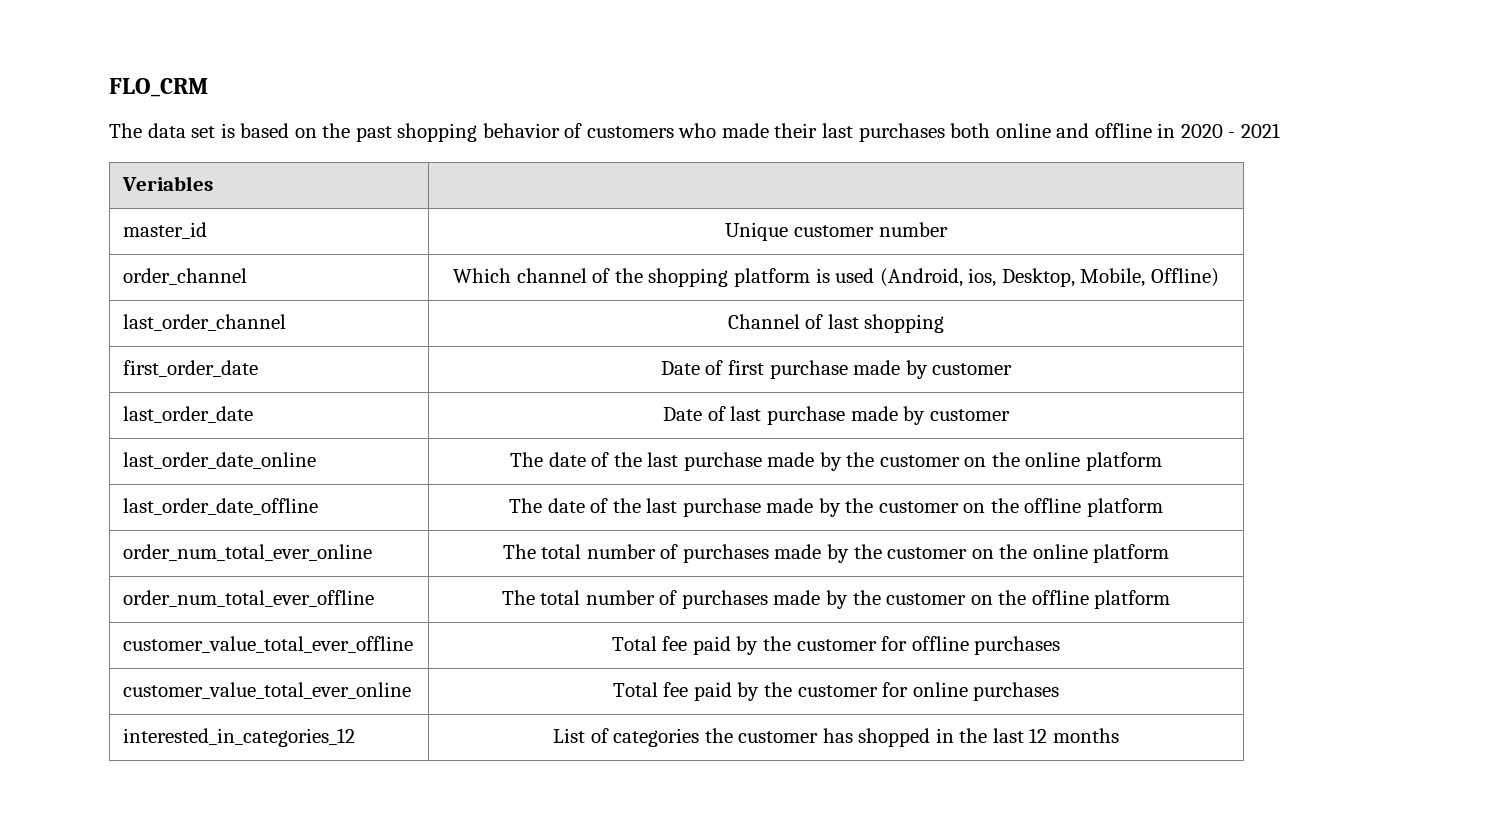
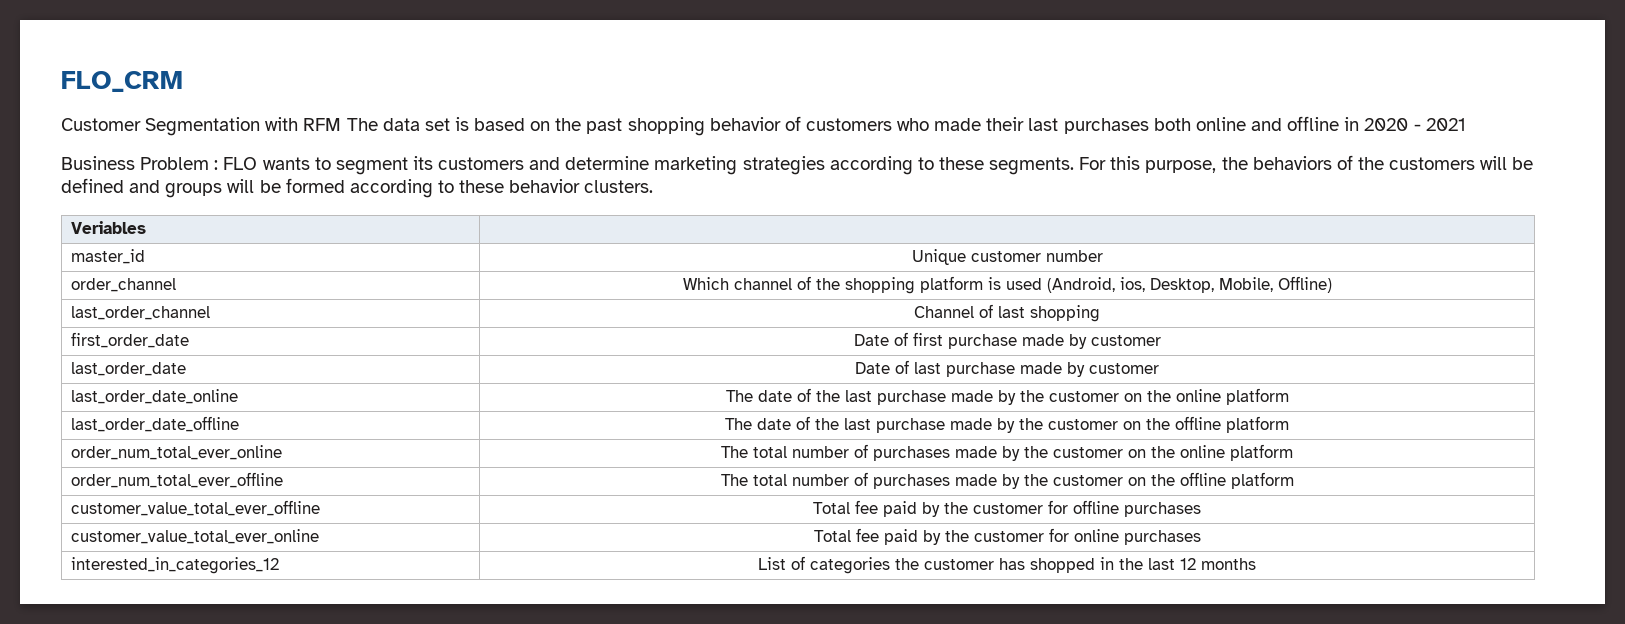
- The data set is based on the past shopping behavior of customers who made their last purchases both online and offline in 2020 - 2021
+ Customer Segmentation with RFM The data set is based on the past shopping behavior of customers who made their last purchases both online and offline in 2020 - 2021
+ Business Problem : FLO wants to segment its customers and determine marketing strategies according to these segments. For this purpose, the behaviors of the customers will be defined and groups will be formed according to these behavior clusters.

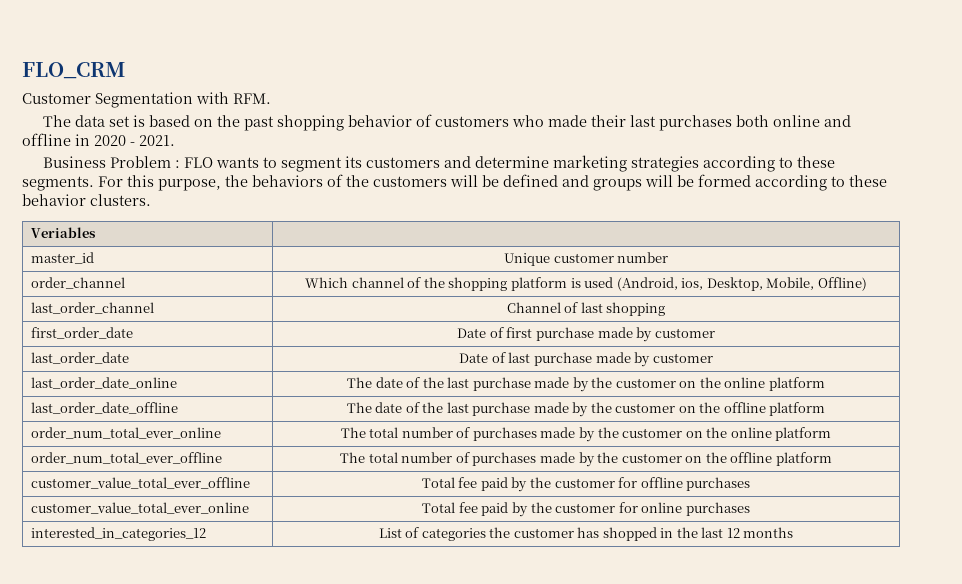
- Customer Segmentation with RFM The data set is based on the past shopping behavior of customers who made their last purchases both online and offline in 2020 - 2021
+ Customer Segmentation with RFM.
+ The data set is based on the past shopping behavior of customers who made their last purchases both online and offline in 2020 - 2021.

